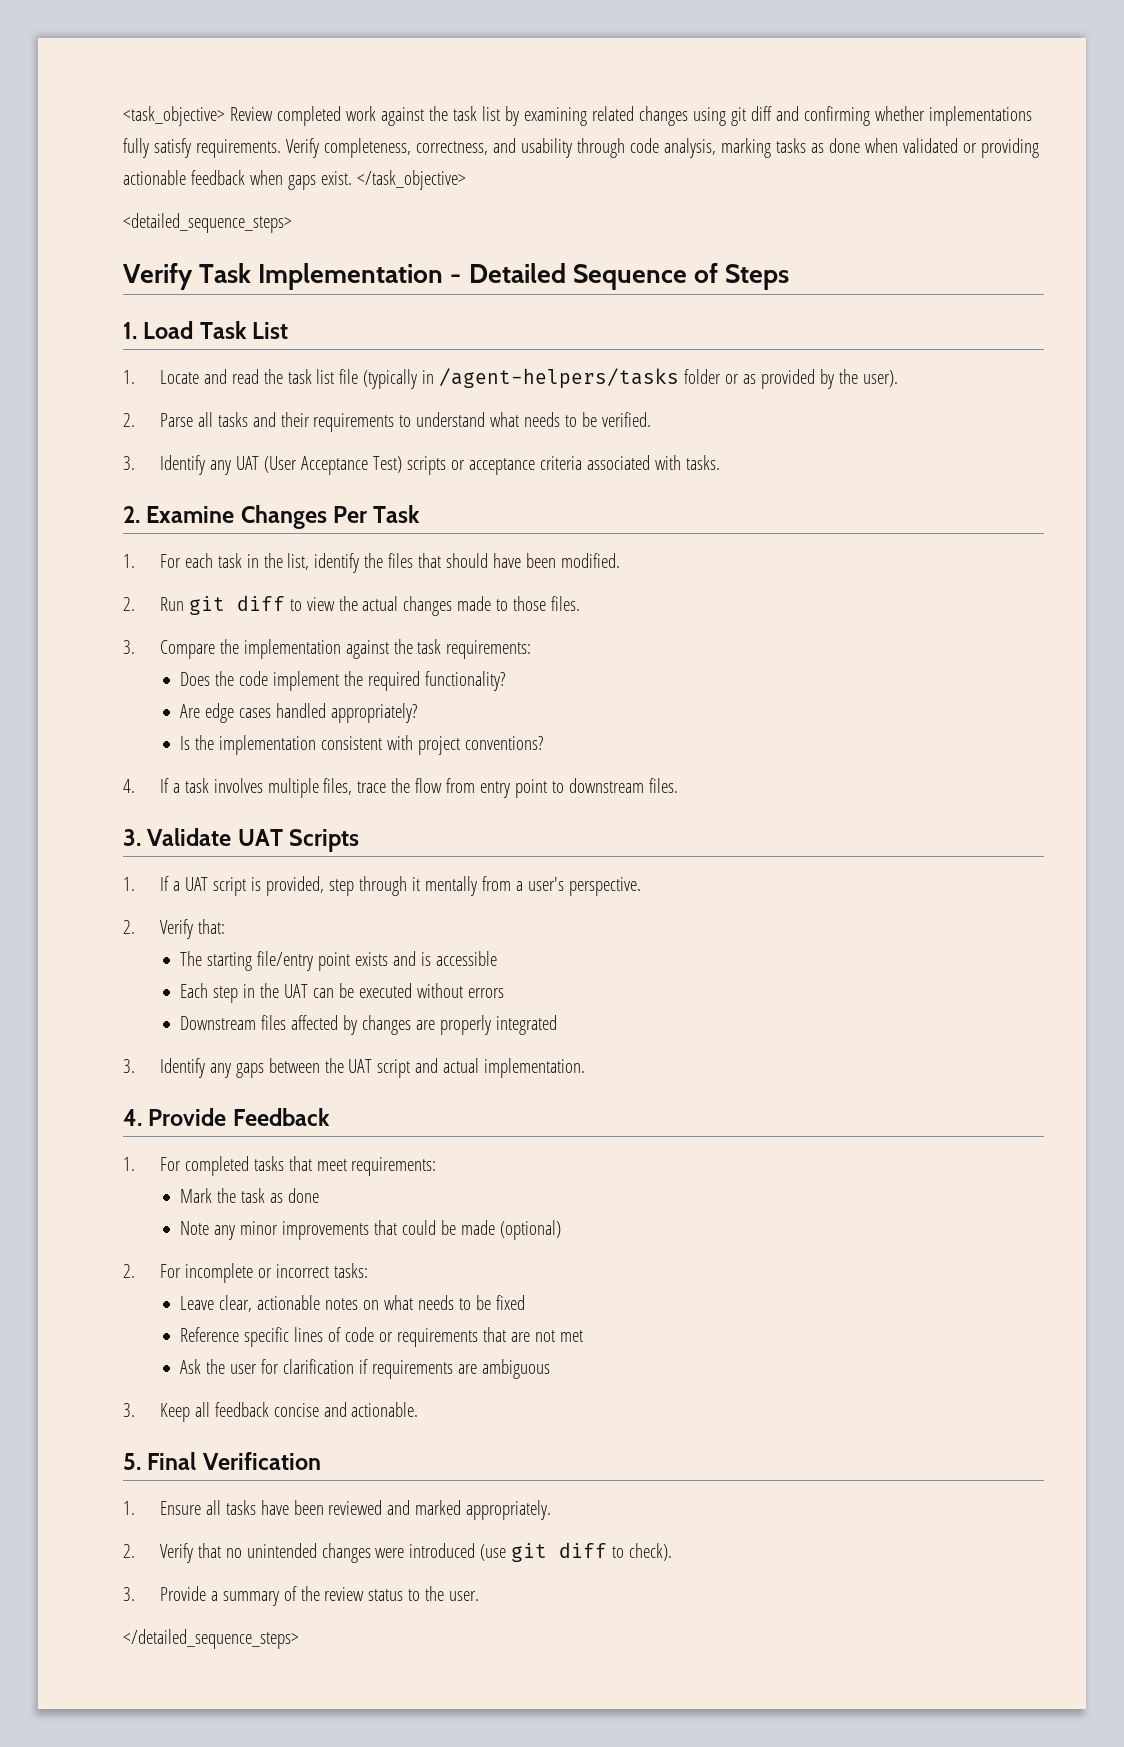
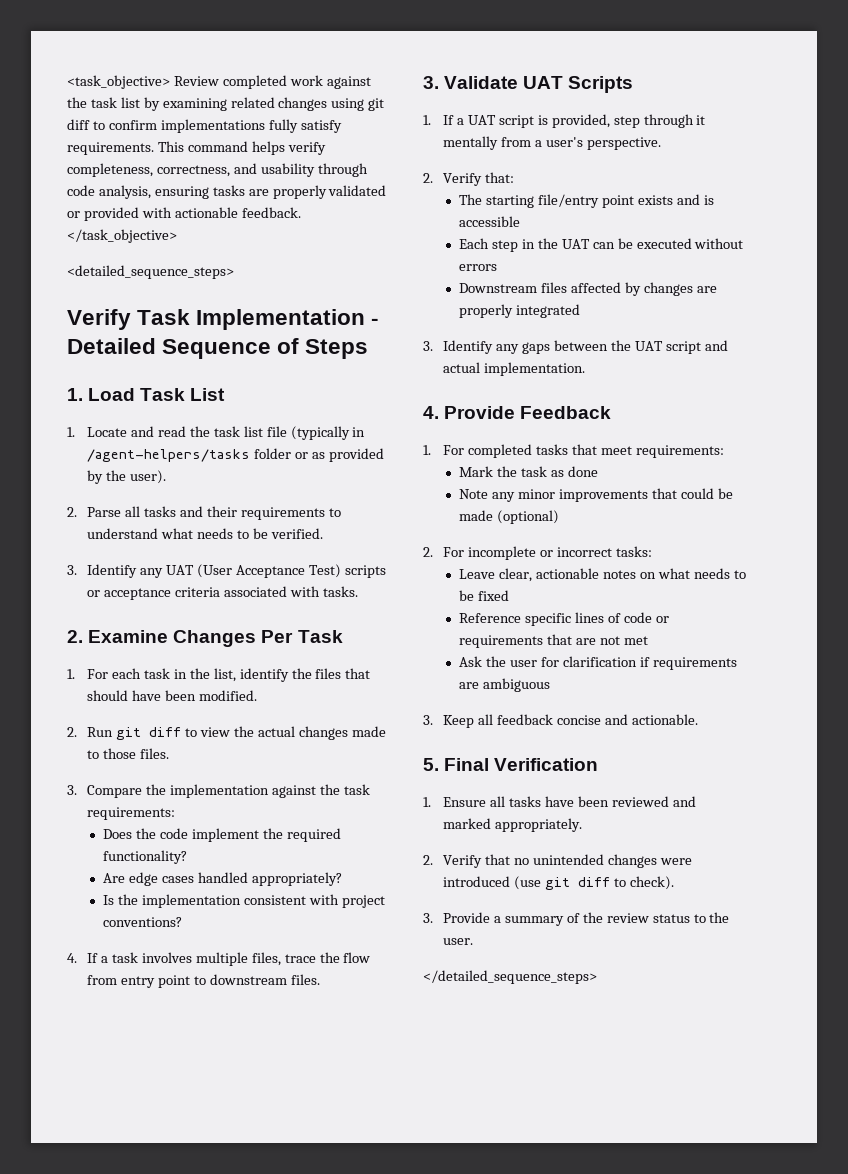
- <task_objective> Review completed work against the task list by examining related changes using git diff and confirming whether implementations fully satisfy requirements.
+ <task_objective> Review completed work against the task list by examining related changes using git diff to confirm implementations fully satisfy requirements.
- Verify completeness, correctness, and usability through code analysis, marking tasks as done when validated or providing actionable feedback when gaps exist.
+ This command helps verify completeness, correctness, and usability through code analysis, ensuring tasks are properly validated or provided with actionable feedback.

